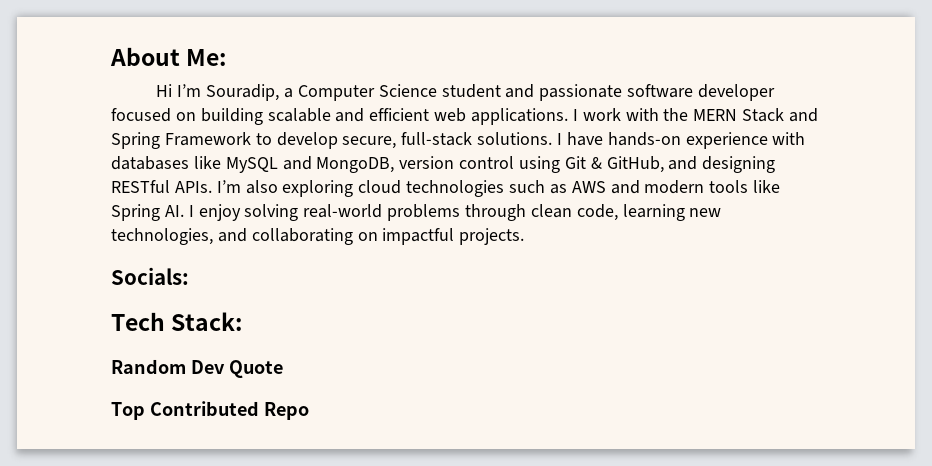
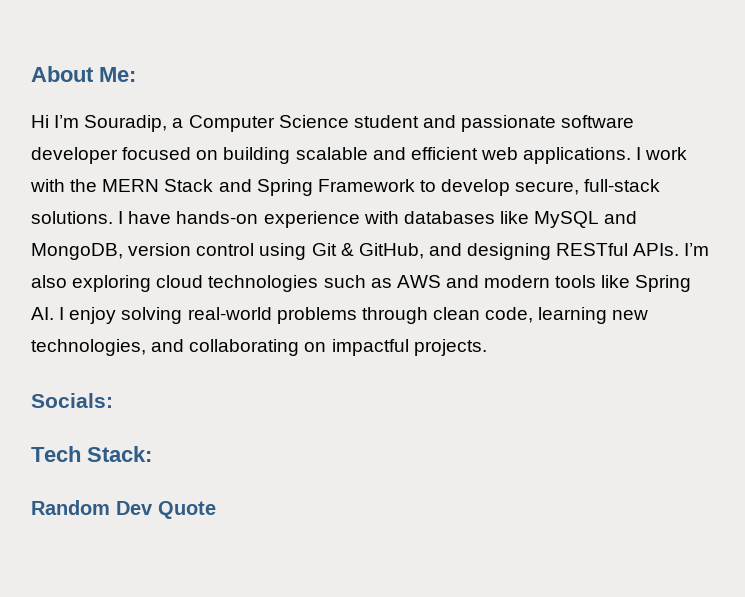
- Top Contributed Repo

